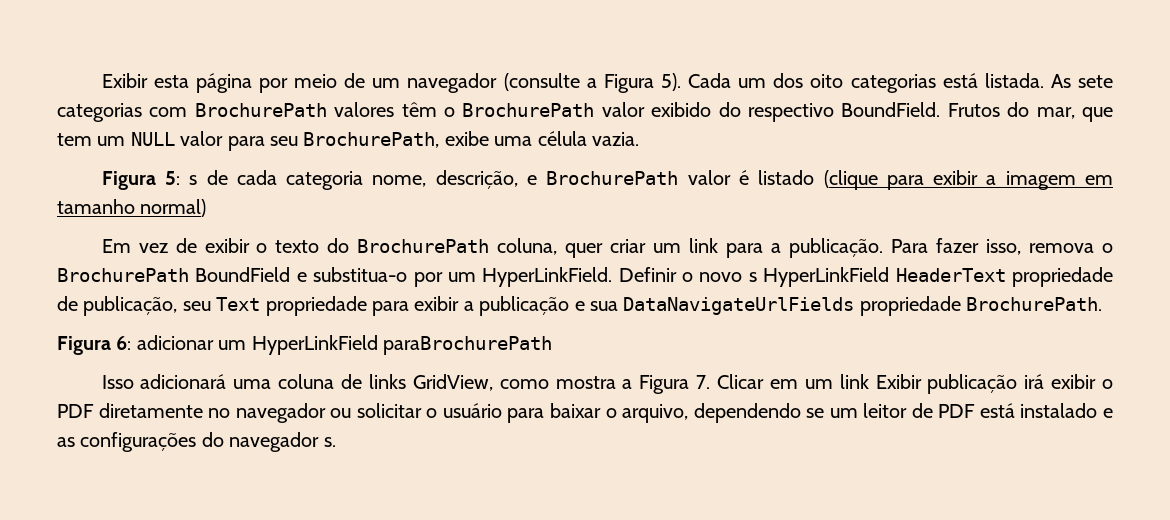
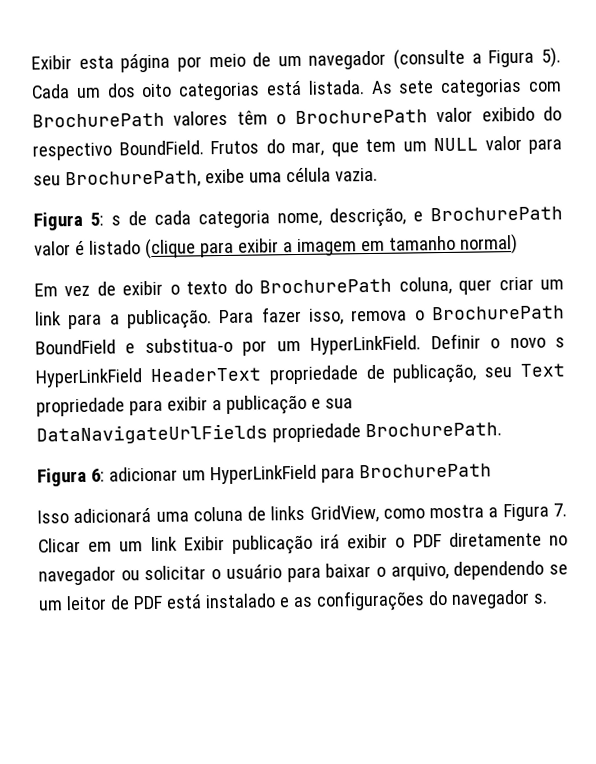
- Figura 6: adicionar um HyperLinkField paraBrochurePath
+ Figura 6: adicionar um HyperLinkField para BrochurePath

